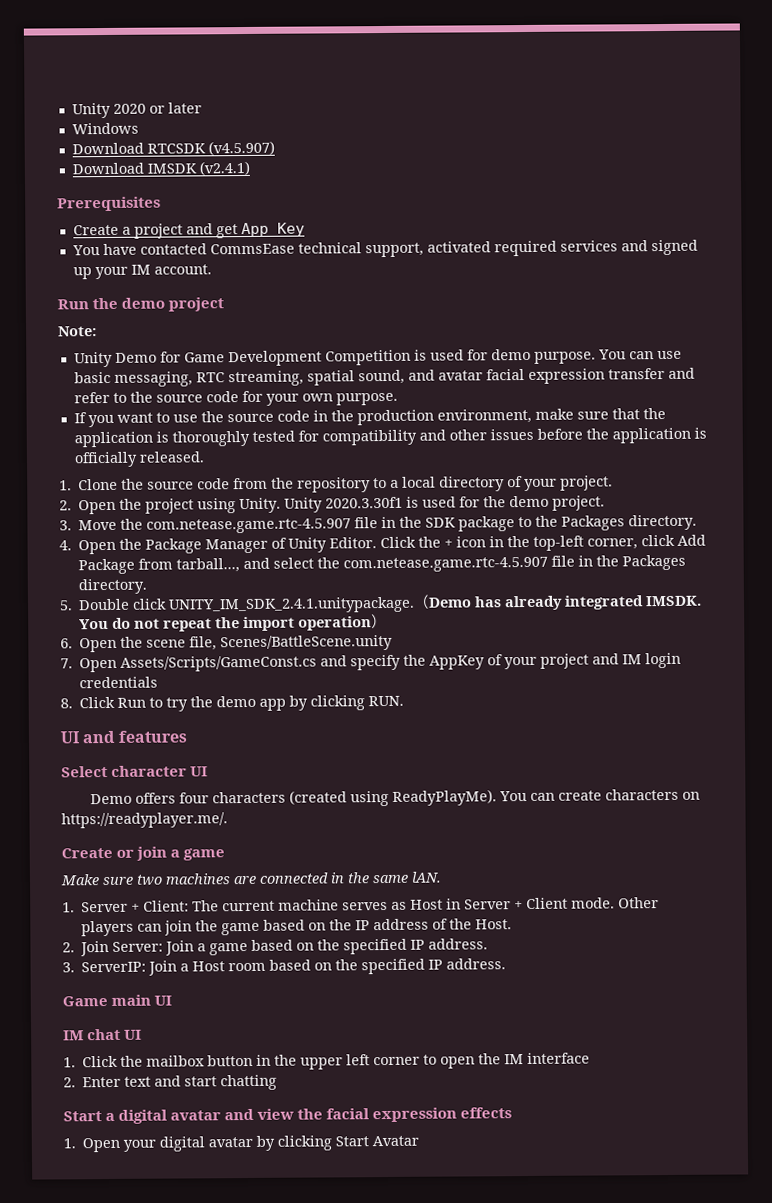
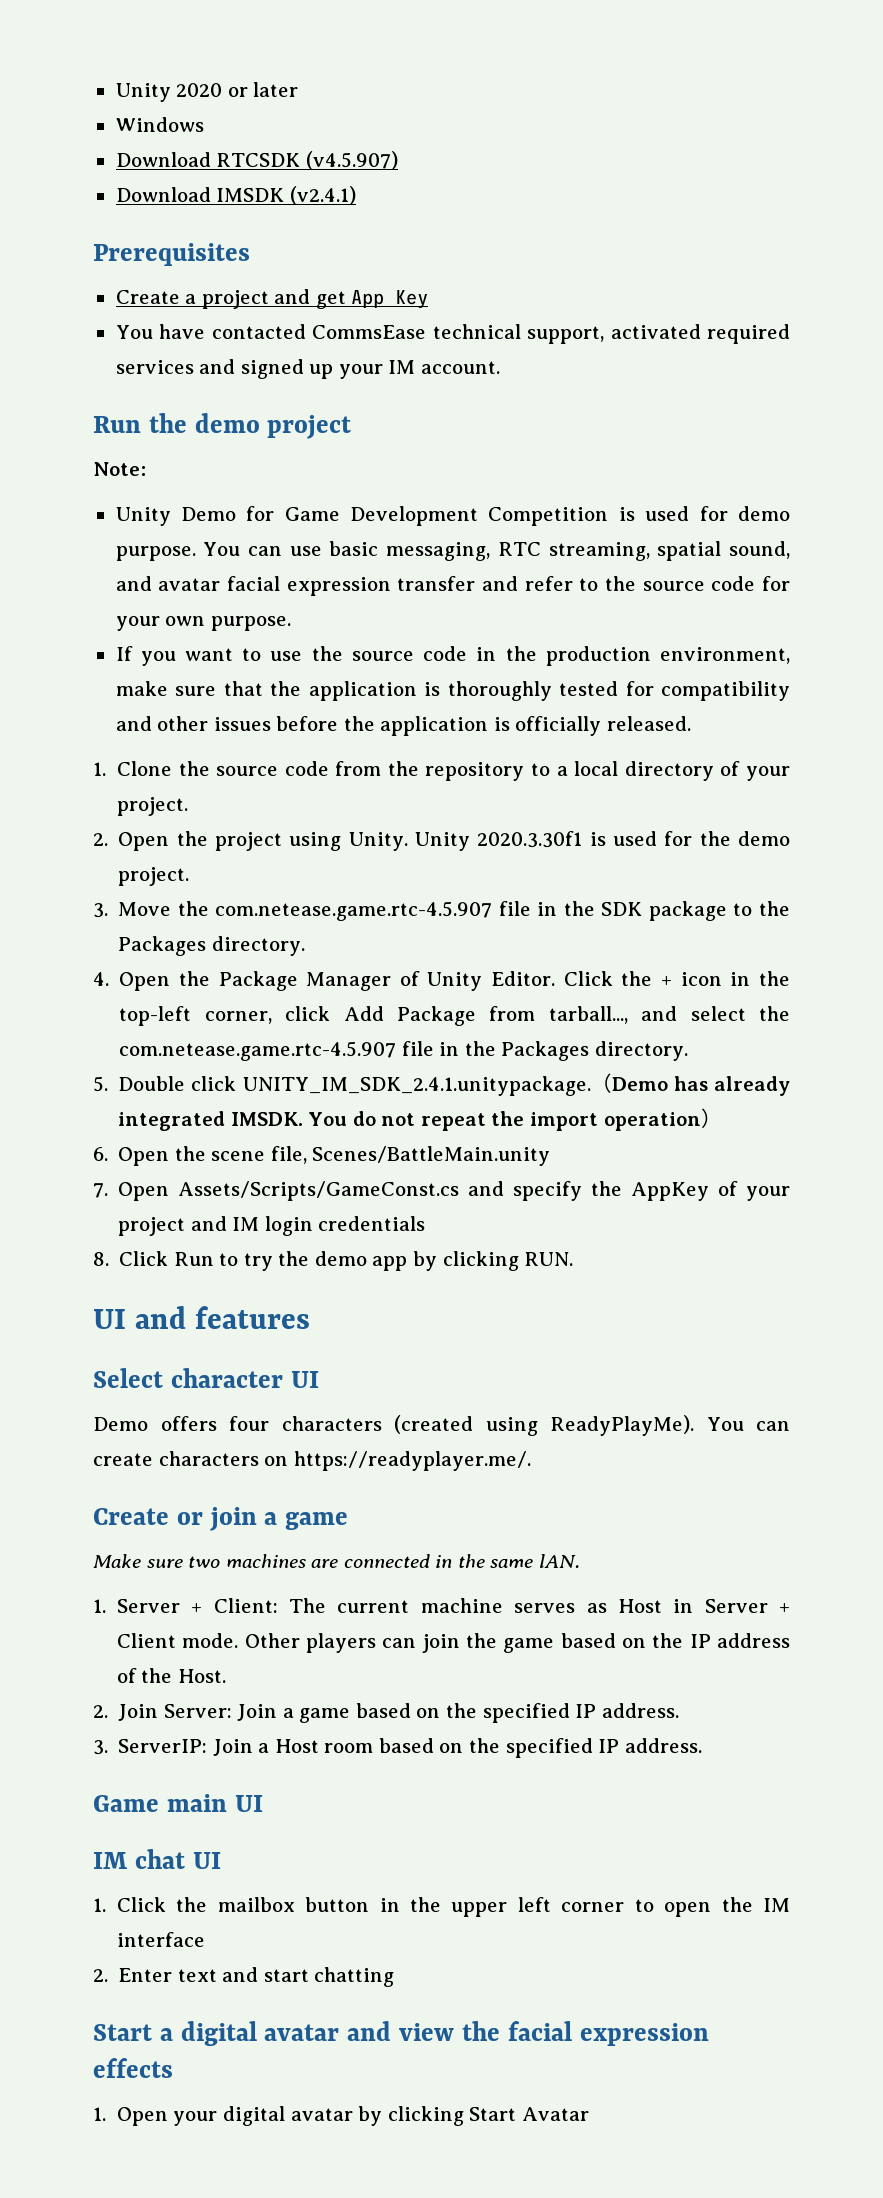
- 6. Open the scene file, Scenes/BattleScene.unity
+ 6. Open the scene file, Scenes/BattleMain.unity

